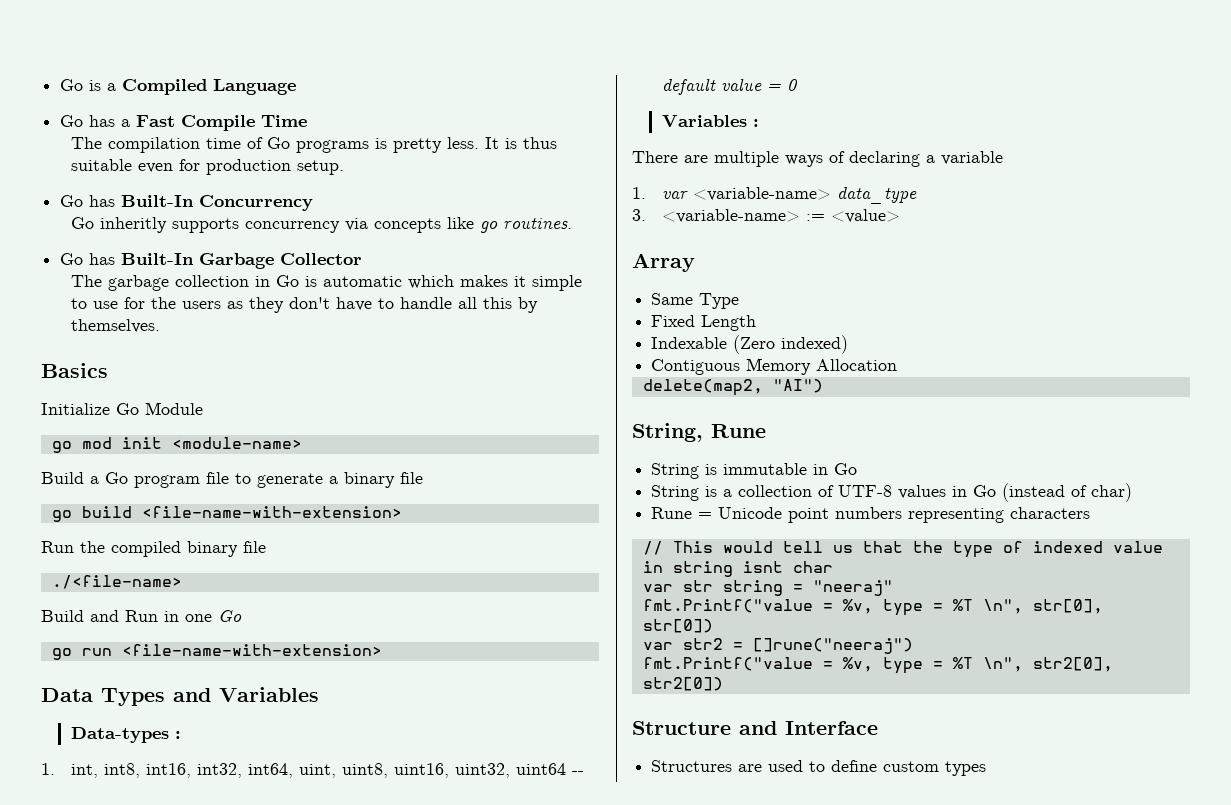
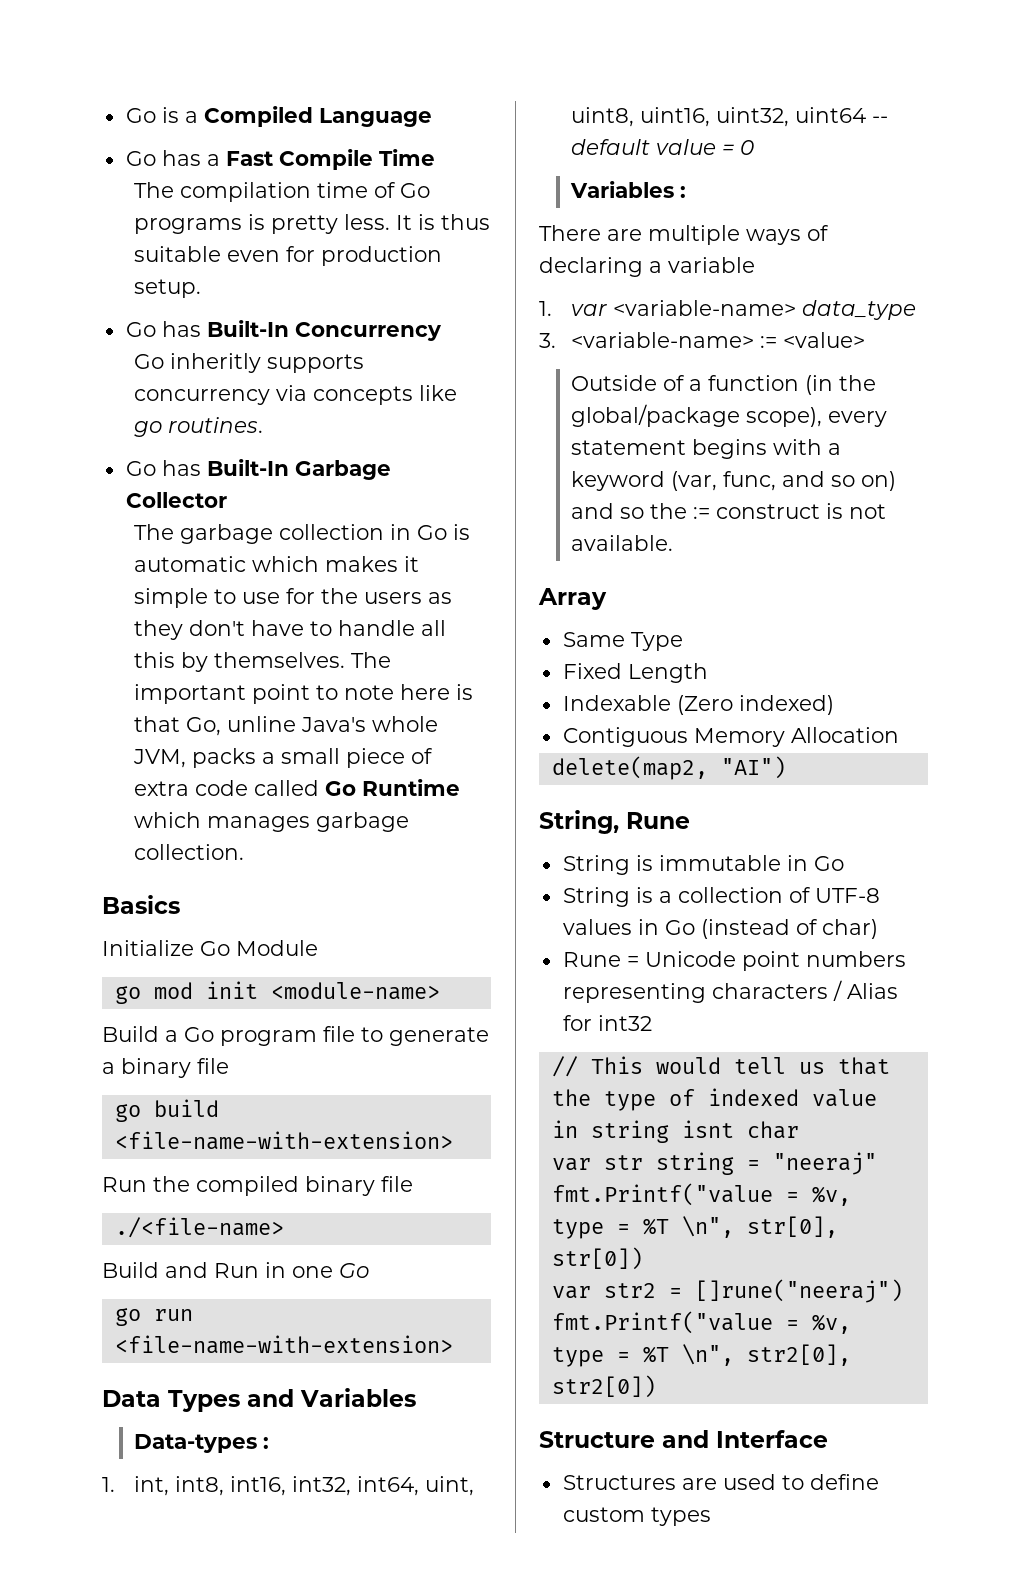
+ The important point to note here is that Go, unline Java's whole JVM, packs a small piece of extra code called Go Runtime which manages garbage collection.
+ Outside of a function (in the global/package scope), every statement begins with a keyword (var, func, and so on) and so the := construct is not available.
- Rune = Unicode point numbers representing characters
+ Rune = Unicode point numbers representing characters / Alias for int32

